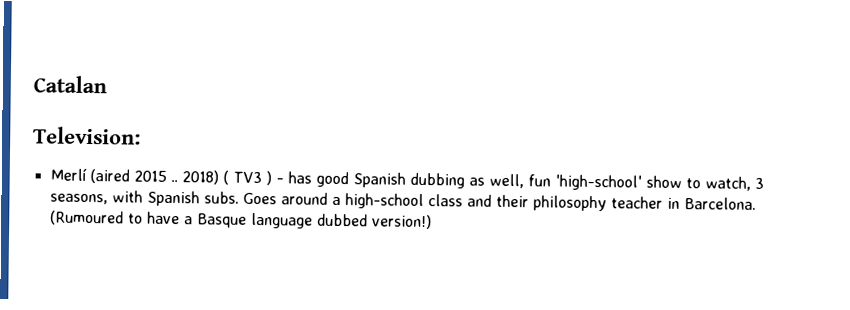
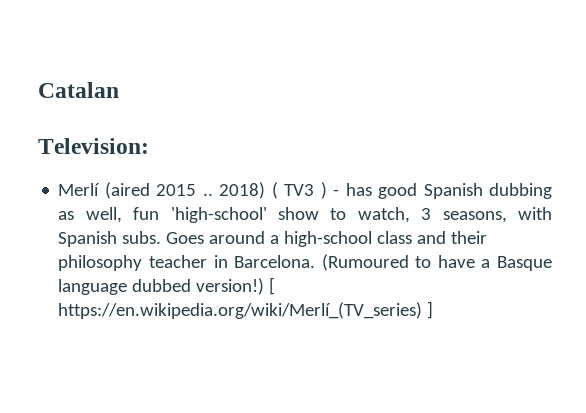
+ [ https://en.wikipedia.org/wiki/Merlí_(TV_series) ]

